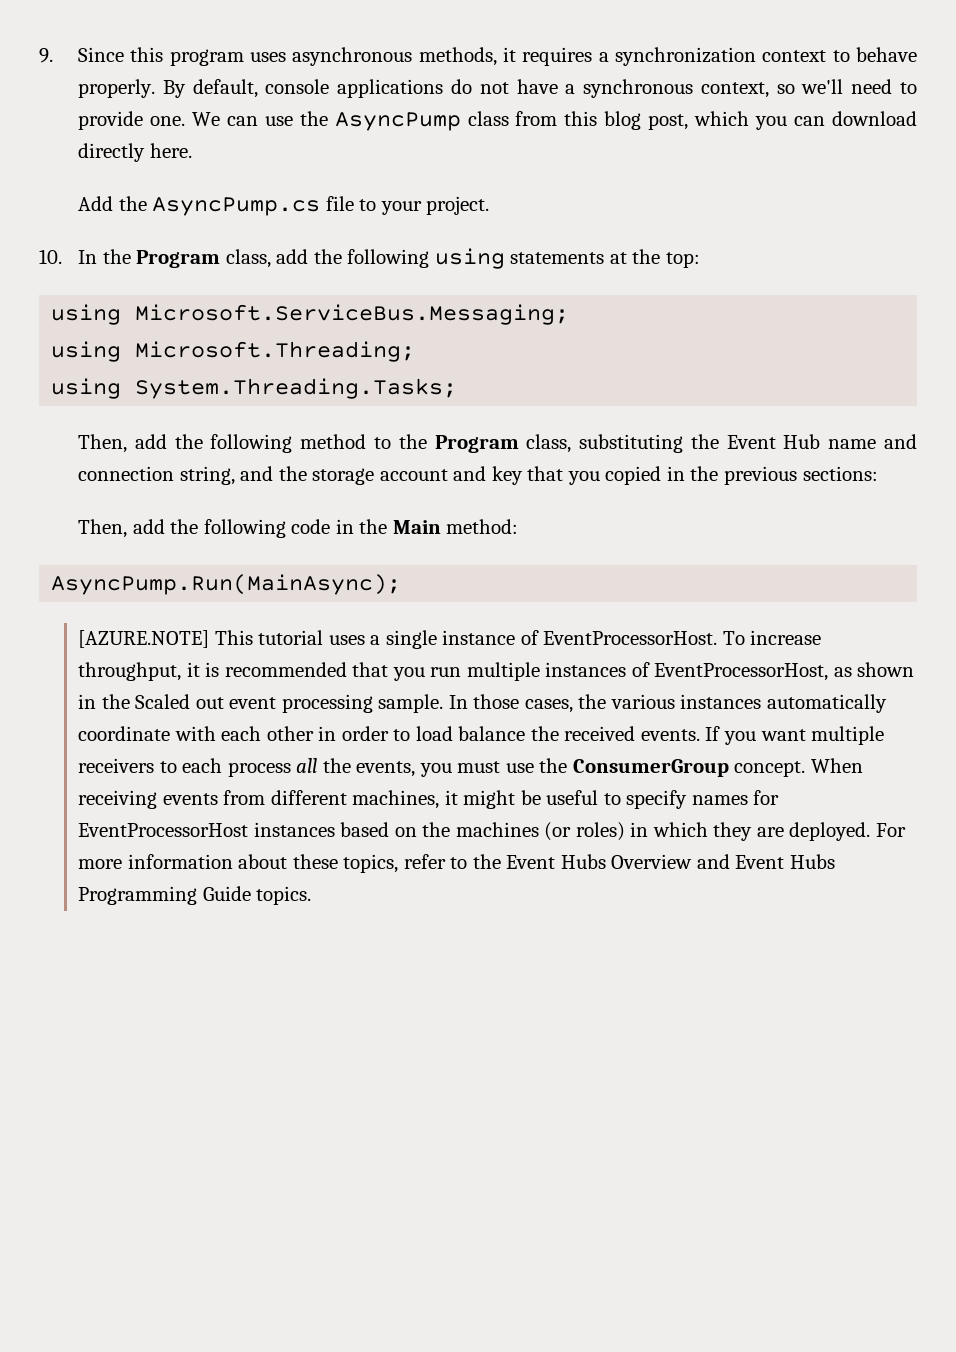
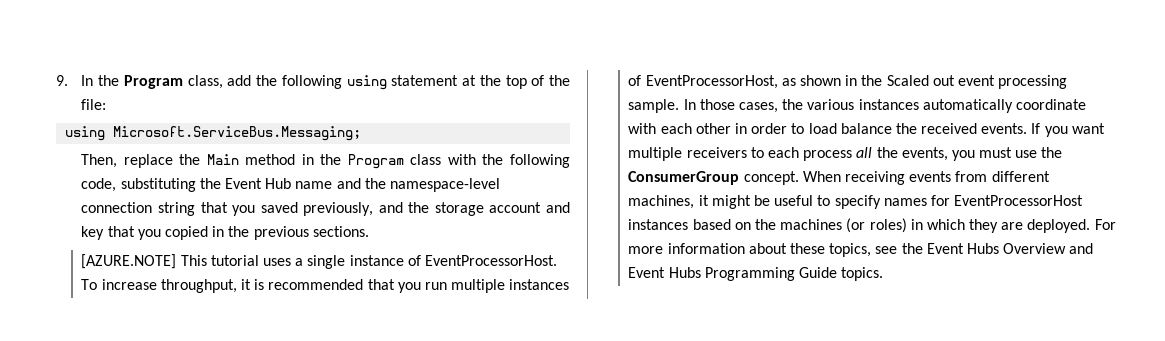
- 9. Since this program uses asynchronous methods, it requires a synchronization context to behave properly. By default, console applications do not have a synchronous context, so we'll need to provide one. We can use the AsyncPump class from this blog post, which you can download directly here.
- Add the AsyncPump.cs file to your project.
- 10. In the Program class, add the following using statements at the top:
+ 9. In the Program class, add the following using statement at the top of the file:
  using Microsoft.ServiceBus.Messaging;
- using Microsoft.Threading;
- using System.Threading.Tasks;
- Then, add the following method to the Program class, substituting the Event Hub name and connection string, and the storage account and key that you copied in the previous sections:
- Then, add the following code in the Main method:
- AsyncPump.Run(MainAsync);
+ Then, replace the Main method in the Program class with the following code, substituting the Event Hub name and the namespace-level connection string that you saved previously, and the storage account and key that you copied in the previous sections.
- For more information about these topics, refer to the Event Hubs Overview and Event Hubs Programming Guide topics.
+ For more information about these topics, see the Event Hubs Overview and Event Hubs Programming Guide topics.

